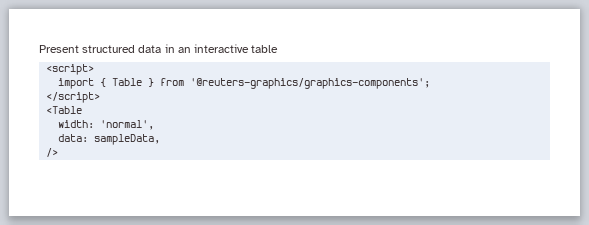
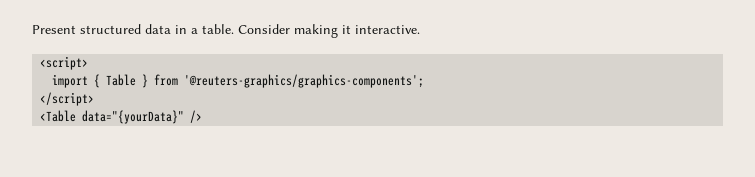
- Present structured data in an interactive table
+ Present structured data in a table. Consider making it interactive.
- <Table
- width: 'normal',
- data: sampleData,
- />
+ <Table data="{yourData}" />

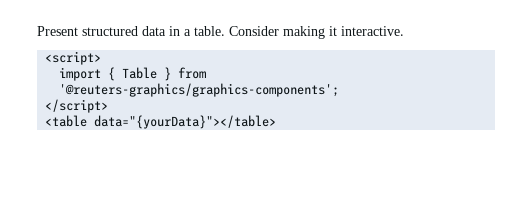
- <Table data="{yourData}" />
+ <table data="{yourData}"></table>

